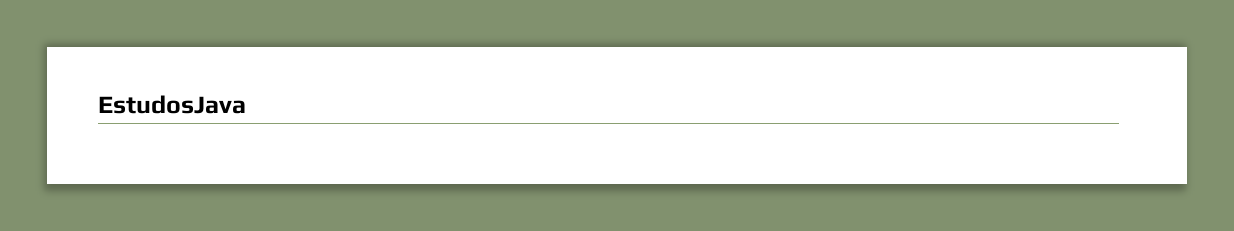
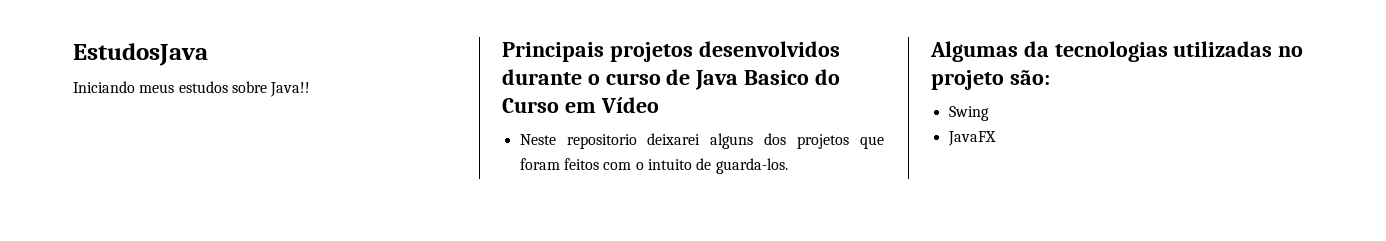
+ Iniciando meus estudos sobre Java!!
+ Principais projetos desenvolvidos durante o curso de Java Basico do Curso em Vídeo
+ Neste repositorio deixarei alguns dos projetos que foram feitos com o intuito de guarda-los.
+ Algumas da tecnologias utilizadas no projeto são:
+ Swing
+ JavaFX

